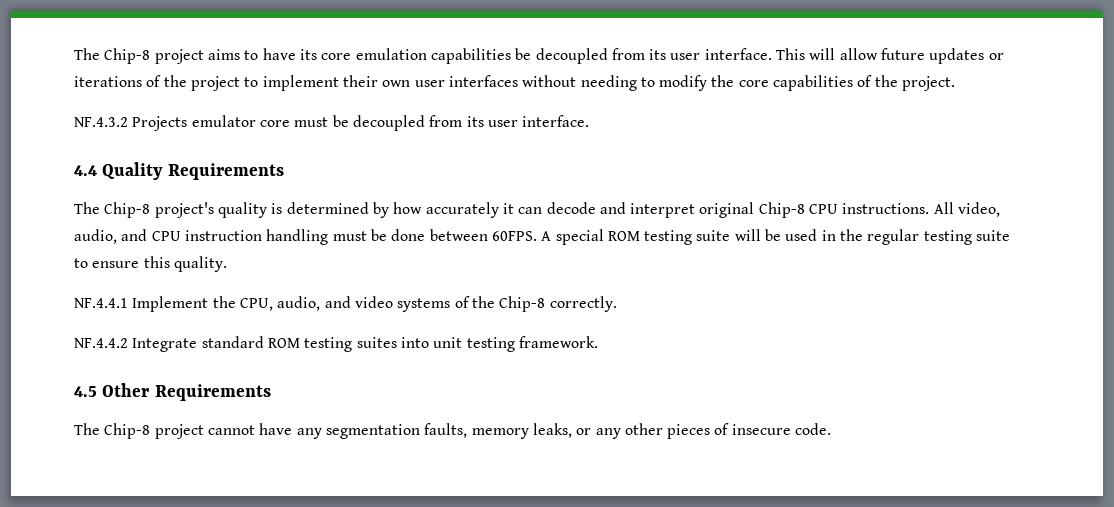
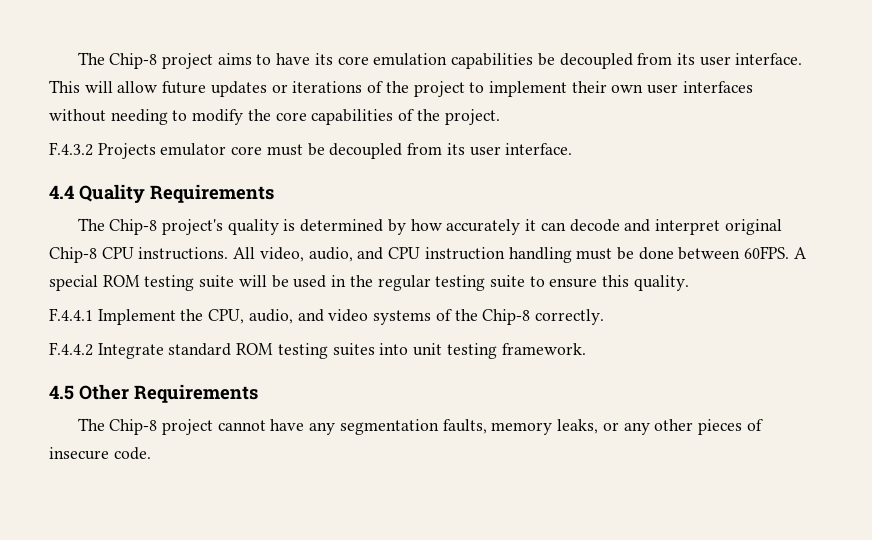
- NF.4.3.2 Projects emulator core must be decoupled from its user interface.
+ F.4.3.2 Projects emulator core must be decoupled from its user interface.
- NF.4.4.1 Implement the CPU, audio, and video systems of the Chip-8 correctly.
+ F.4.4.1 Implement the CPU, audio, and video systems of the Chip-8 correctly.
- NF.4.4.2 Integrate standard ROM testing suites into unit testing framework.
+ F.4.4.2 Integrate standard ROM testing suites into unit testing framework.

